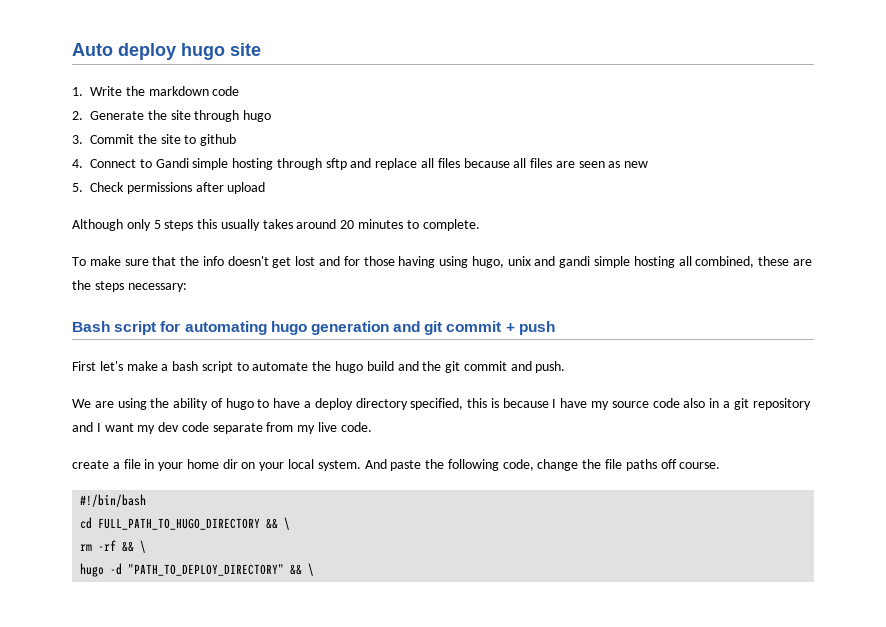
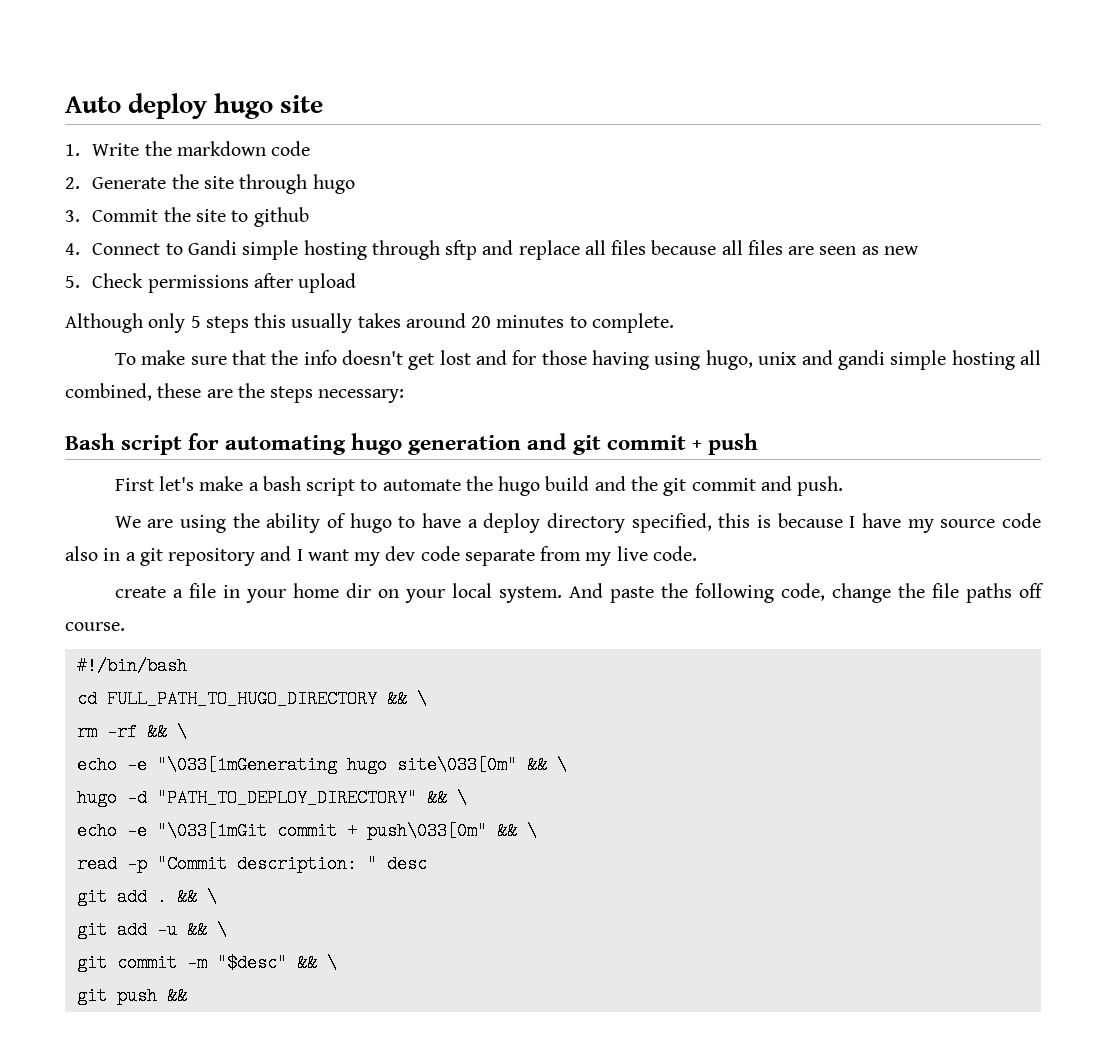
+ echo -e "\033[1mGenerating hugo site\033[0m" && \
+ echo -e "\033[1mGit commit + push\033[0m" && \
+ read -p "Commit description: " desc
+ git add . && \
+ git add -u && \
+ git commit -m "$desc" && \
+ git push &&

